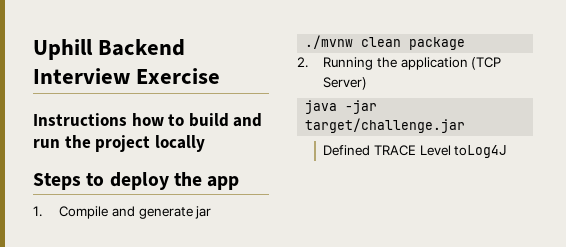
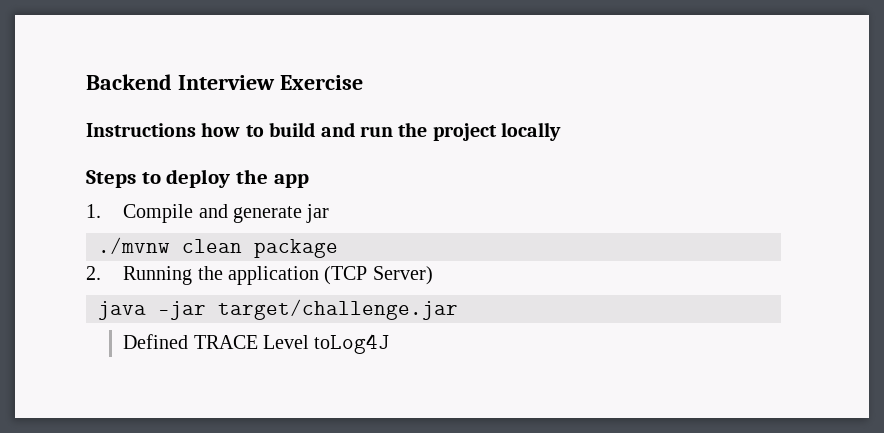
- Uphill Backend Interview Exercise
+ Backend Interview Exercise

